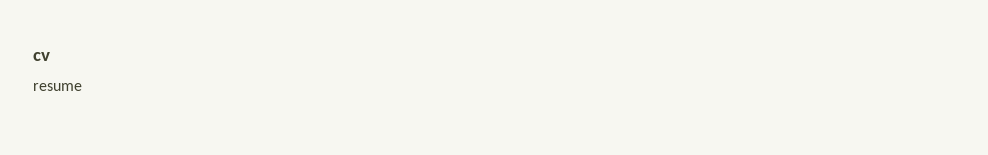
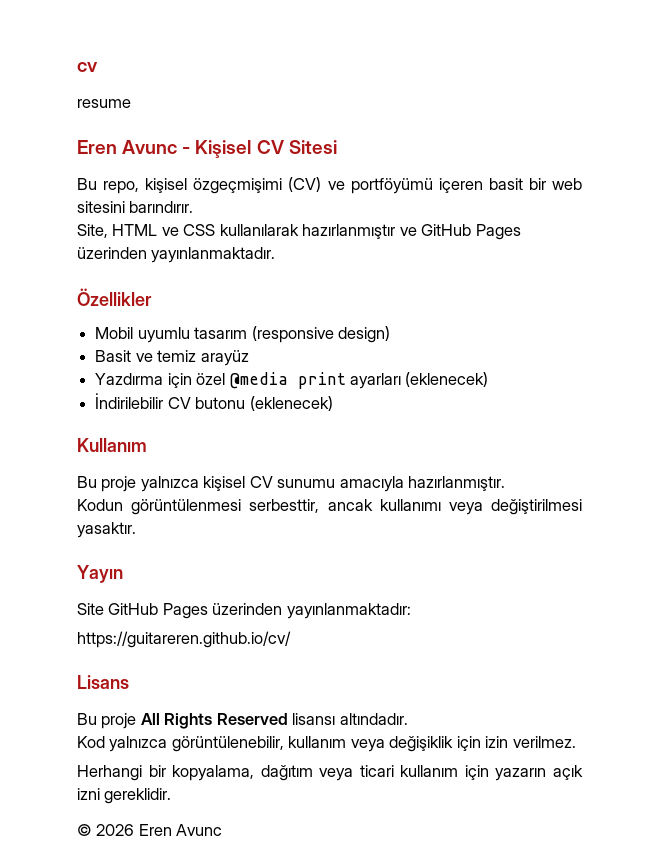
+ Eren Avunc - Kişisel CV Sitesi
+ Bu repo, kişisel özgeçmişimi (CV) ve portföyümü içeren basit bir web sitesini barındırır.
+ Site, HTML ve CSS kullanılarak hazırlanmıştır ve GitHub Pages üzerinden yayınlanmaktadır.
+ Özellikler
+ Mobil uyumlu tasarım (responsive design)
+ Basit ve temiz arayüz
+ Yazdırma için özel @media print ayarları (eklenecek)
+ İndirilebilir CV butonu (eklenecek)
+ Kullanım
+ Bu proje yalnızca kişisel CV sunumu amacıyla hazırlanmıştır.
+ Kodun görüntülenmesi serbesttir, ancak kullanımı veya değiştirilmesi yasaktır.
+ Yayın
+ Site GitHub Pages üzerinden yayınlanmaktadır:
+ https://guitareren.github.io/cv/
+ Lisans
+ Bu proje All Rights Reserved lisansı altındadır.
+ Kod yalnızca görüntülenebilir, kullanım veya değişiklik için izin verilmez.
+ Herhangi bir kopyalama, dağıtım veya ticari kullanım için yazarın açık izni gereklidir.
+ © 2026 Eren Avunc

